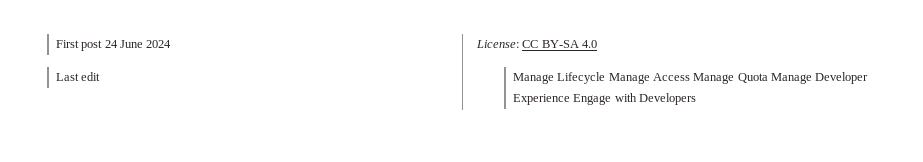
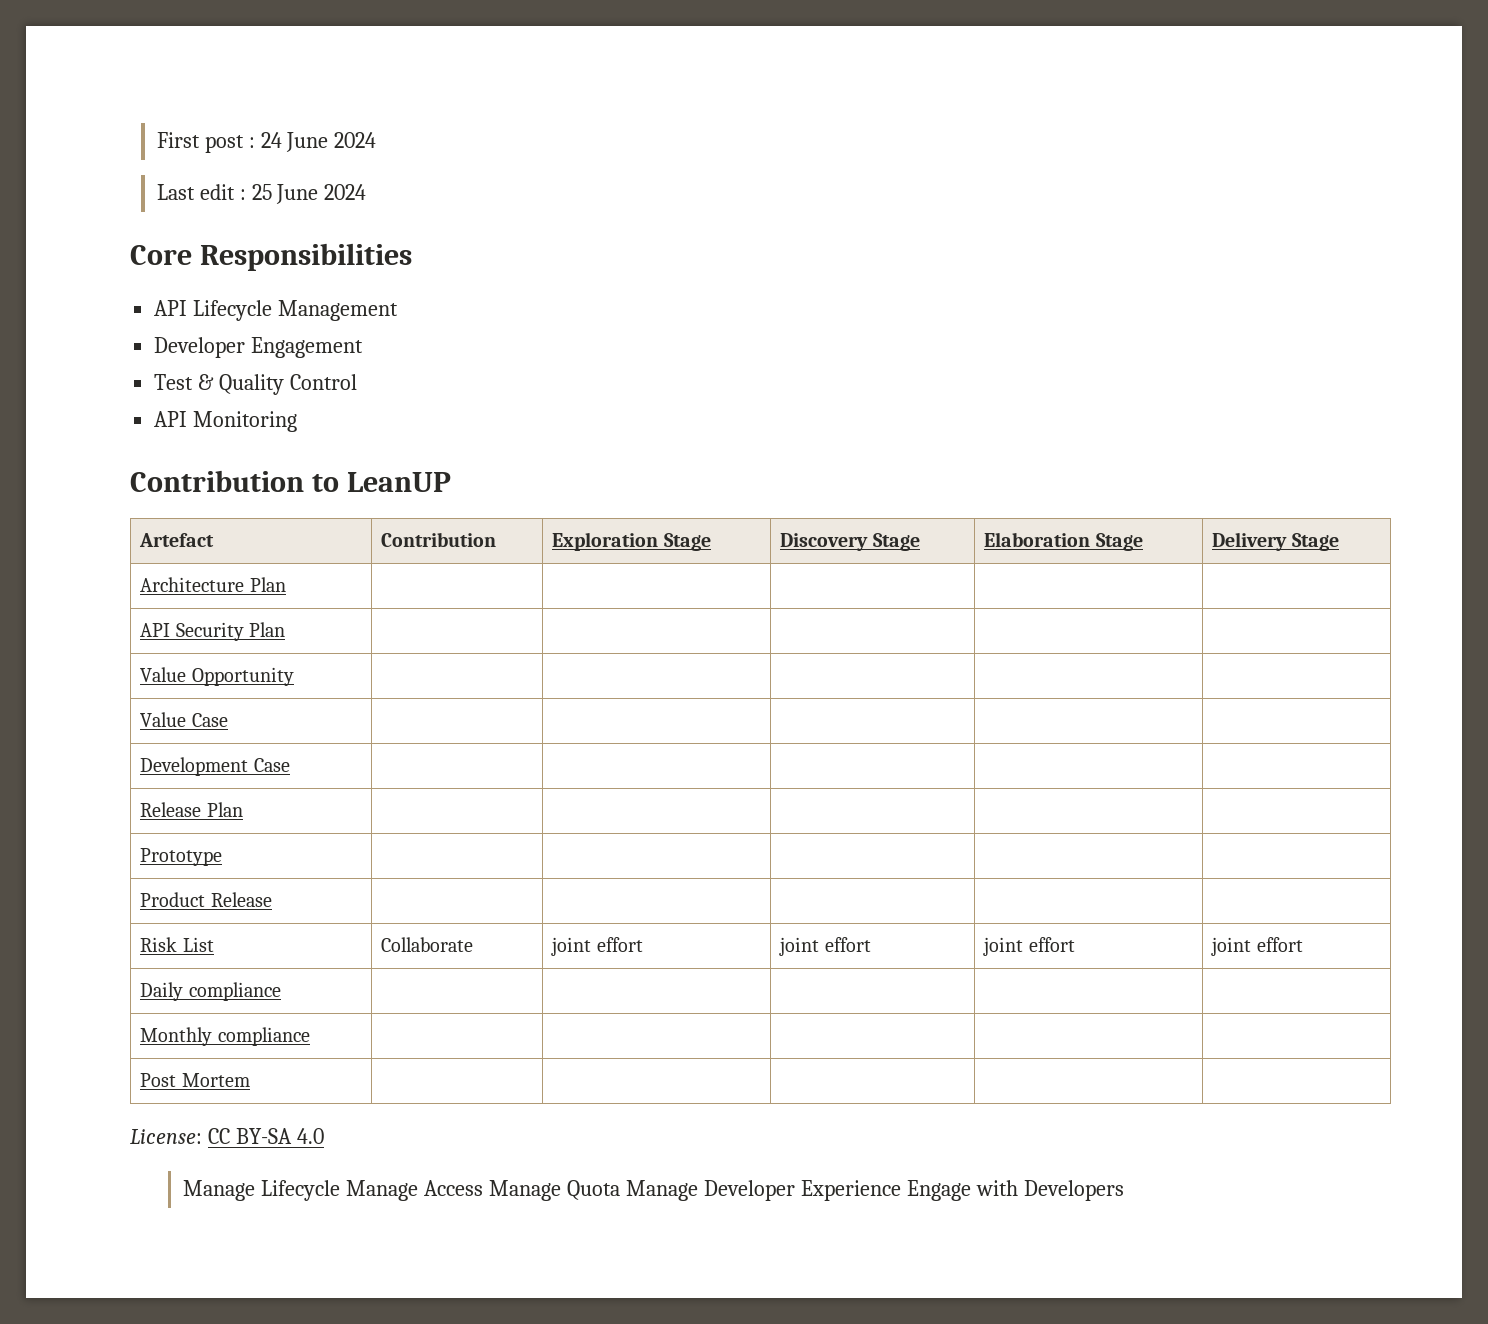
- First post 24 June 2024
+ First post : 24 June 2024
- Last edit
+ Last edit : 25 June 2024
+ Core Responsibilities
+ API Lifecycle Management
+ Developer Engagement
+ Test & Quality Control
+ API Monitoring
+ Contribution to LeanUP
+ Artefact | Contribution | Exploration Stage | Discovery Stage | Elaboration Stage | Delivery Stage
+ Architecture Plan | | | | |
+ API Security Plan | | | | |
+ Value Opportunity | | | | |
+ Value Case | | | | |
+ Development Case | | | | |
+ Release Plan | | | | |
+ Prototype | | | | |
+ Product Release | | | | |
+ Risk List | Collaborate | joint effort | joint effort | joint effort | joint effort
+ Daily compliance | | | | |
+ Monthly compliance | | | | |
+ Post Mortem | | | | |

